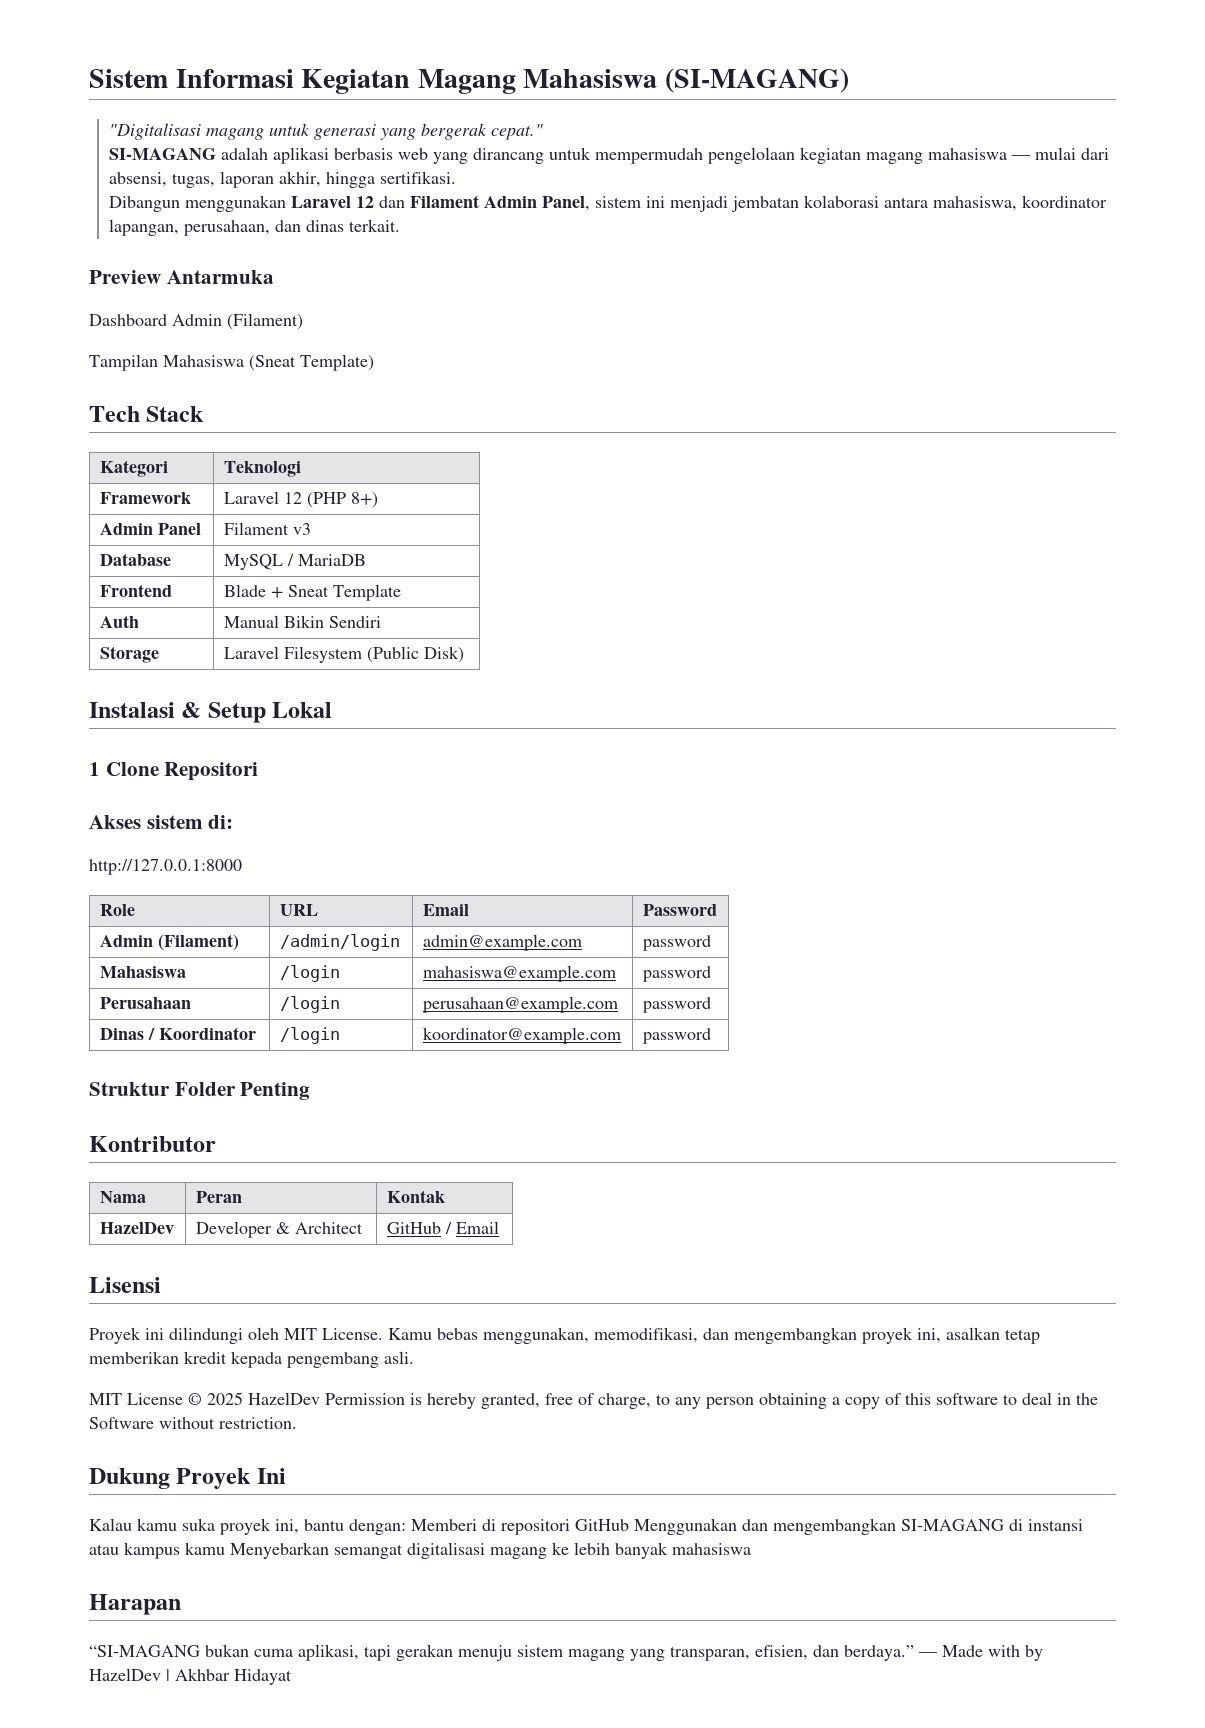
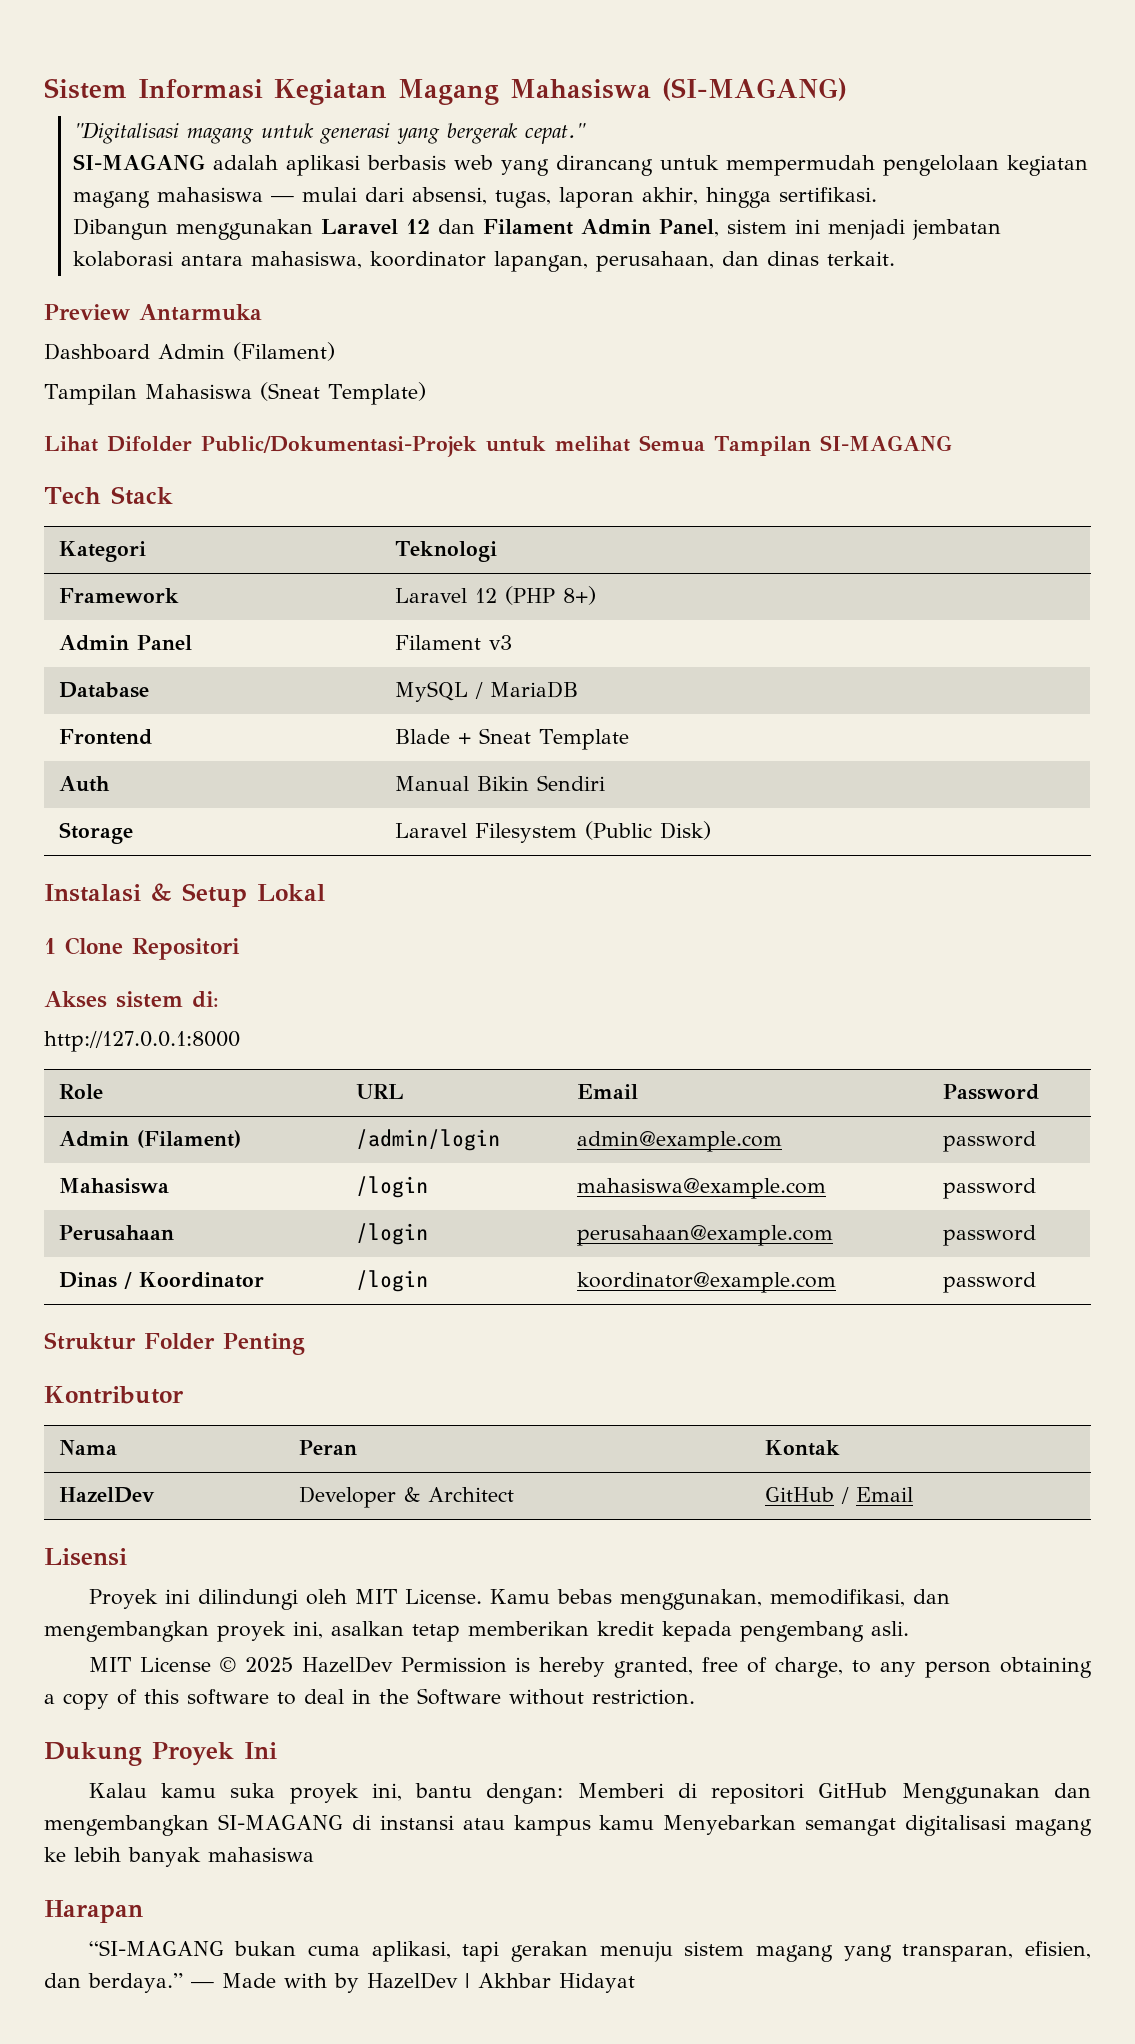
+ Lihat Difolder Public/Dokumentasi-Projek untuk melihat Semua Tampilan SI-MAGANG

